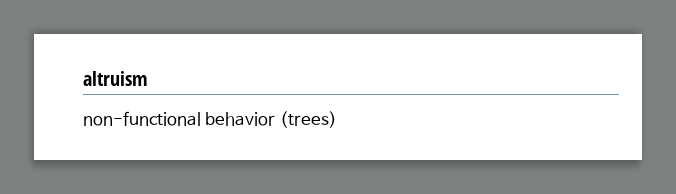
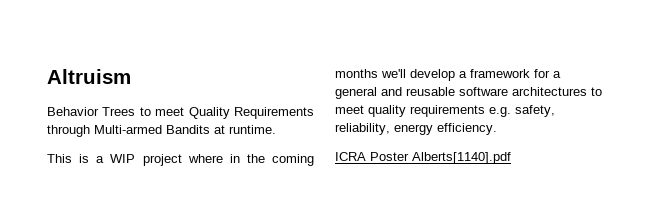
- altruism
- non-functional behavior (trees)
+ Altruism
+ Behavior Trees to meet Quality Requirements through Multi-armed Bandits at runtime.
+ This is a WIP project where in the coming months we'll develop a framework for a general and reusable software architectures to meet quality requirements e.g. safety, reliability, energy efficiency.
+ ICRA Poster Alberts[1140].pdf

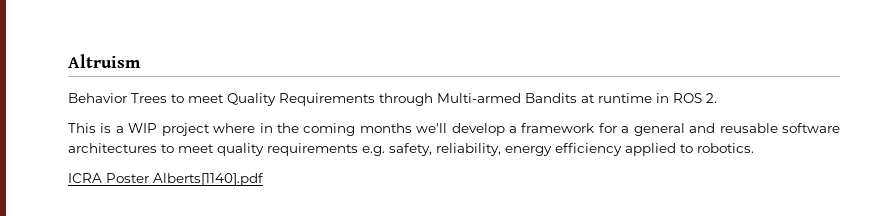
- Behavior Trees to meet Quality Requirements through Multi-armed Bandits at runtime.
+ Behavior Trees to meet Quality Requirements through Multi-armed Bandits at runtime in ROS 2.
- This is a WIP project where in the coming months we'll develop a framework for a general and reusable software architectures to meet quality requirements e.g. safety, reliability, energy efficiency.
+ This is a WIP project where in the coming months we'll develop a framework for a general and reusable software architectures to meet quality requirements e.g. safety, reliability, energy efficiency applied to robotics.

